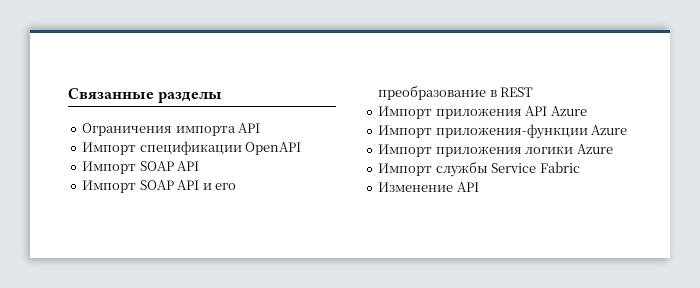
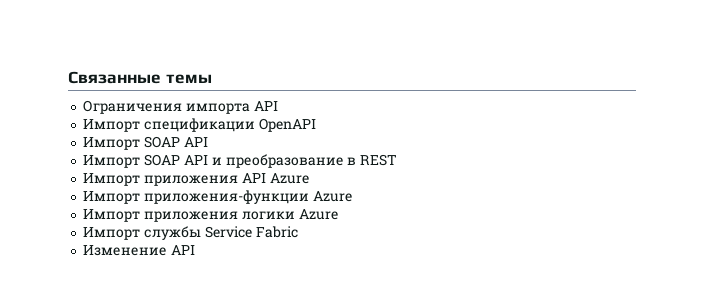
- Связанные разделы
+ Связанные темы
- Импорт SOAP API и его преобразование в REST
+ Импорт SOAP API и преобразование в REST

